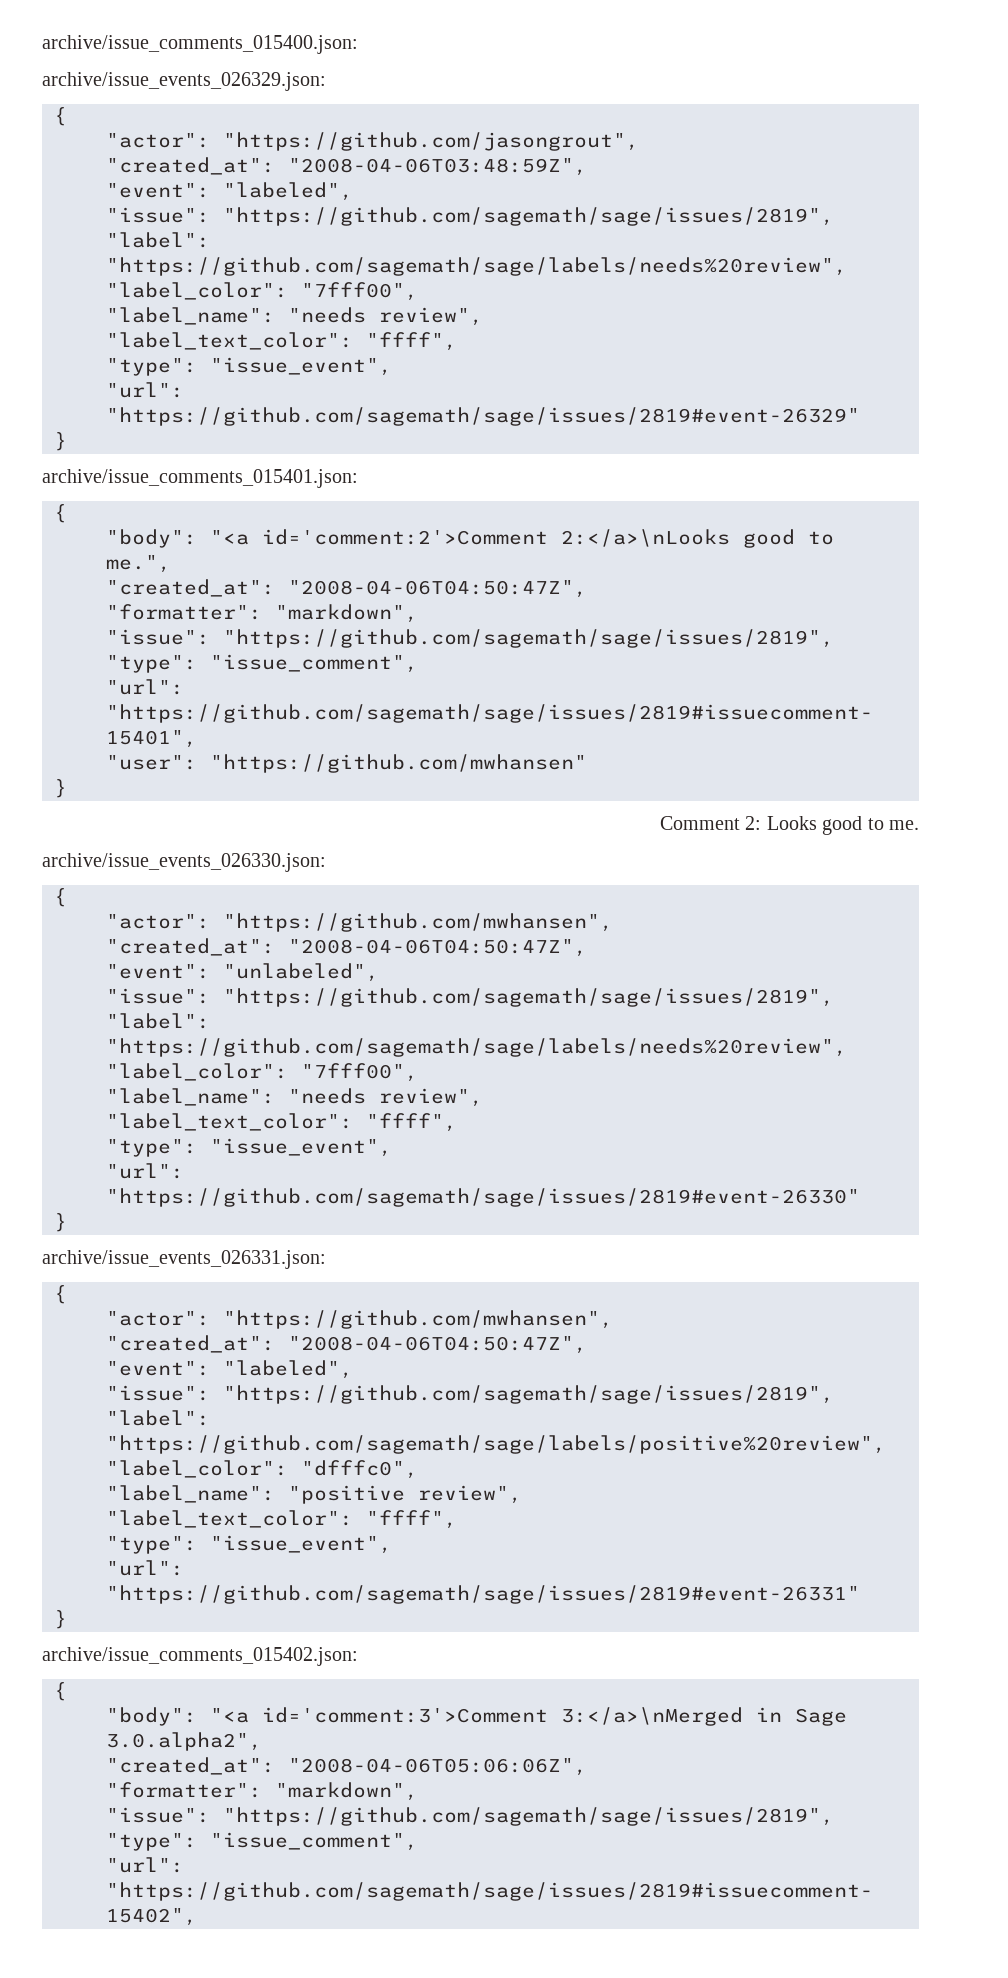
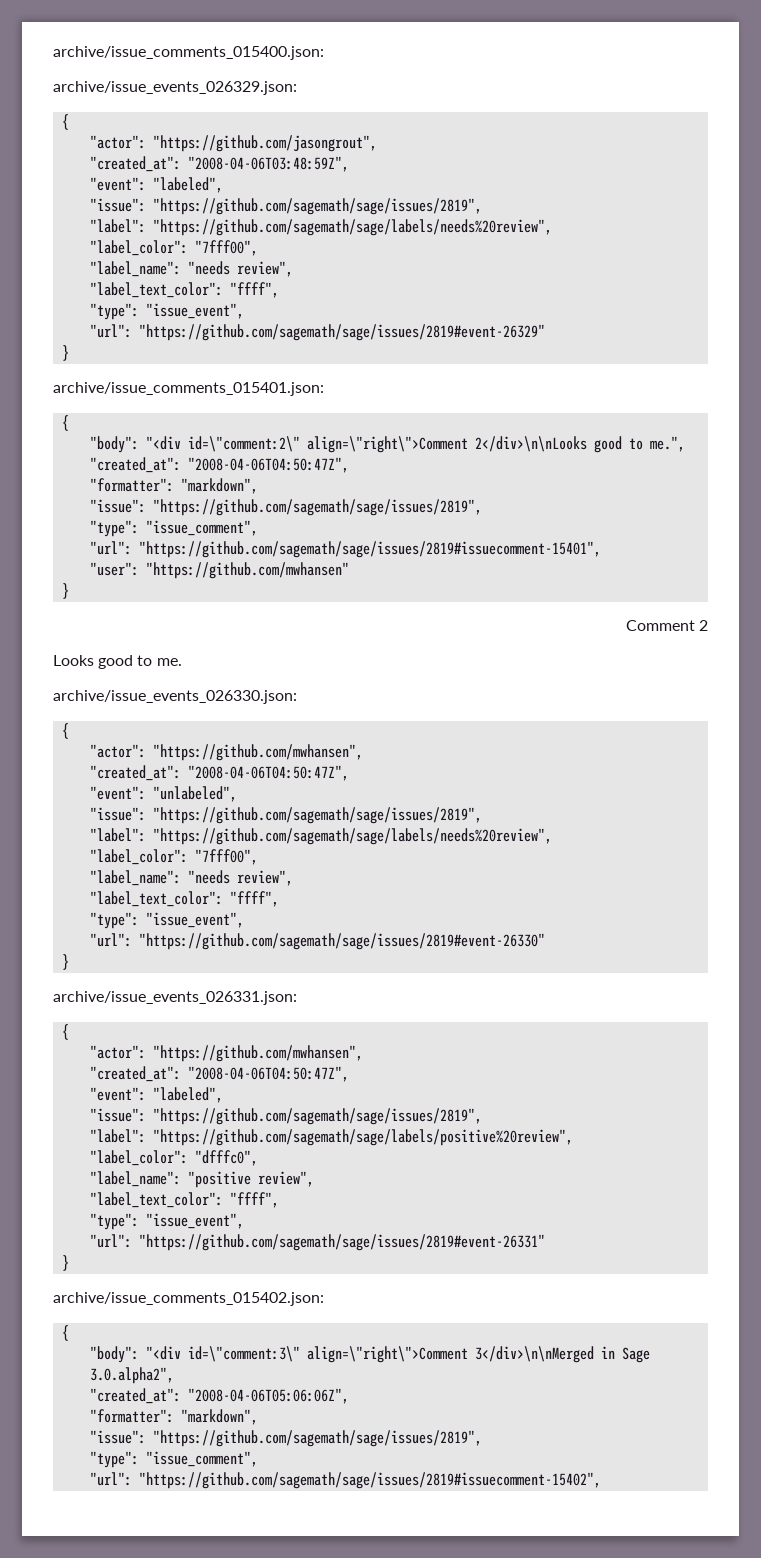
- "body": "<a id='comment:2'>Comment 2:</a>\nLooks good to me.",
+ "body": "<div id=\"comment:2\" align=\"right\">Comment 2</div>\n\nLooks good to me.",
- Comment 2: Looks good to me.
+ Comment 2
+ Looks good to me.
- "body": "<a id='comment:3'>Comment 3:</a>\nMerged in Sage 3.0.alpha2",
+ "body": "<div id=\"comment:3\" align=\"right\">Comment 3</div>\n\nMerged in Sage 3.0.alpha2",

